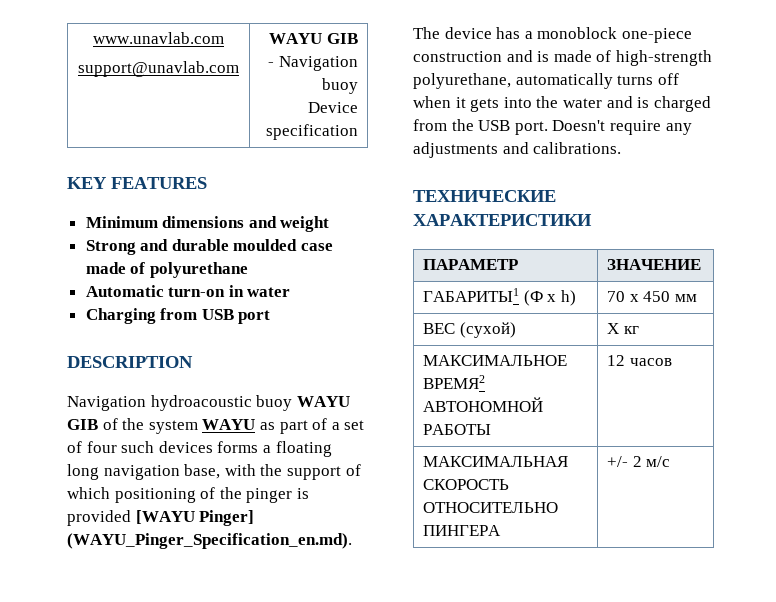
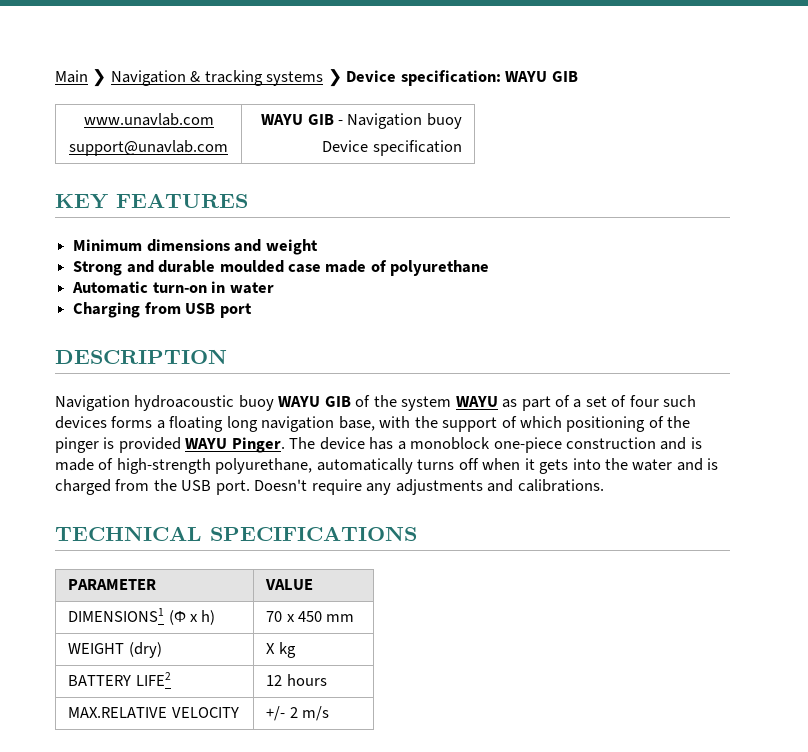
+ Main ❯ Navigation & tracking systems ❯ Device specification: WAYU GIB
- Navigation hydroacoustic buoy WAYU GIB of the system WAYU as part of a set of four such devices forms a floating long navigation base, with the support of which positioning of the pinger is provided [WAYU Pinger] (WAYU_Pinger_Specification_en.md). The device has a monoblock one-piece construction and is made of high-strength polyurethane, automatically turns off when it gets into the water and is charged from the USB port.
+ Navigation hydroacoustic buoy WAYU GIB of the system WAYU as part of a set of four such devices forms a floating long navigation base, with the support of which positioning of the pinger is provided WAYU Pinger. The device has a monoblock one-piece construction and is made of high-strength polyurethane, automatically turns off when it gets into the water and is charged from the USB port.
- ТЕХНИЧЕСКИЕ ХАРАКТЕРИСТИКИ
- ПАРАМЕТР | ЗНАЧЕНИЕ
- ГАБАРИТЫ1 (Ф x h) | 70 x 450 мм
- ВЕС (сухой) | X кг
- МАКСИМАЛЬНОЕ ВРЕМЯ2 АВТОНОМНОЙ РАБОТЫ | 12 часов
- МАКСИМАЛЬНАЯ СКОРОСТЬ ОТНОСИТЕЛЬНО ПИНГЕРА | +/- 2 м/с
+ TECHNICAL SPECIFICATIONS
+ PARAMETER | VALUE
+ DIMENSIONS1 (Ф x h) | 70 x 450 mm
+ WEIGHT (dry) | X kg
+ BATTERY LIFE2 | 12 hours
+ MAX.RELATIVE VELOCITY | +/- 2 m/s

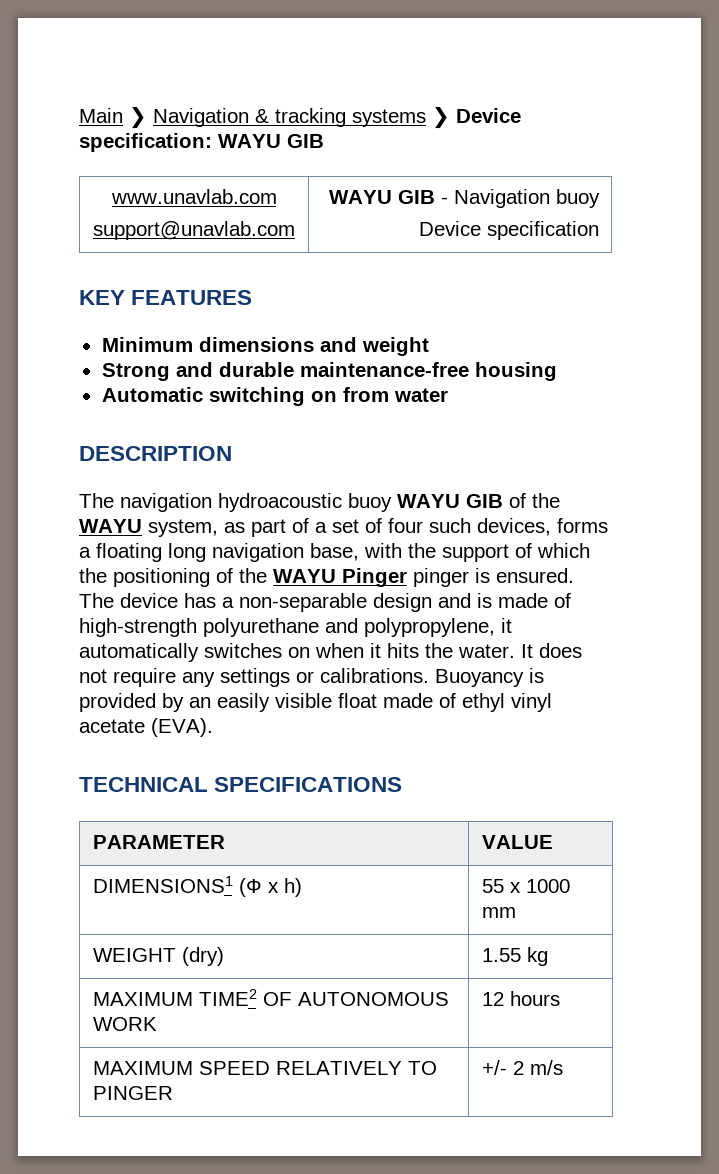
- Strong and durable moulded case made of polyurethane
- Automatic turn-on in water
- Charging from USB port
+ Strong and durable maintenance-free housing
+ Automatic switching on from water
- Navigation hydroacoustic buoy WAYU GIB of the system WAYU as part of a set of four such devices forms a floating long navigation base, with the support of which positioning of the pinger is provided WAYU Pinger.
+ The navigation hydroacoustic buoy WAYU GIB of the WAYU system, as part of a set of four such devices, forms a floating long navigation base, with the support of which the positioning of the WAYU Pinger pinger is ensured.
- The device has a monoblock one-piece construction and is made of high-strength polyurethane, automatically turns off when it gets into the water and is charged from the USB port. Doesn't require any adjustments and calibrations.
+ The device has a non-separable design and is made of high-strength polyurethane and polypropylene, it automatically switches on when it hits the water. It does not require any settings or calibrations. Buoyancy is provided by an easily visible float made of ethyl vinyl acetate (EVA).
- DIMENSIONS1 (Ф x h) | 70 x 450 mm
+ DIMENSIONS1 (Ф x h) | 55 x 1000 mm
- WEIGHT (dry) | X kg
+ WEIGHT (dry) | 1.55 kg
- BATTERY LIFE2 | 12 hours
- MAX.RELATIVE VELOCITY | +/- 2 m/s
+ MAXIMUM TIME2 OF AUTONOMOUS WORK | 12 hours
+ MAXIMUM SPEED RELATIVELY TO PINGER | +/- 2 m/s

